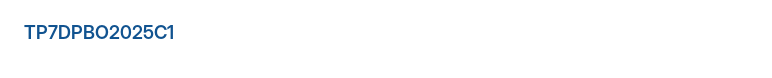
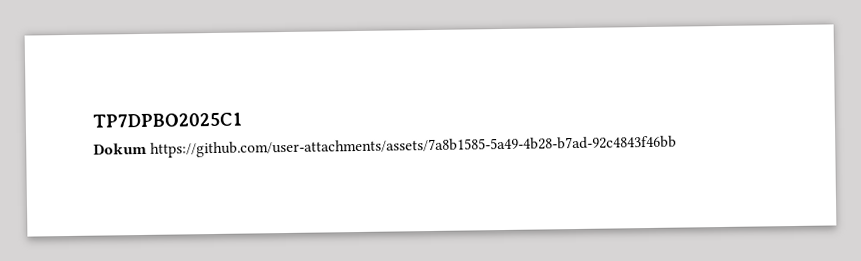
+ Dokum https://github.com/user-attachments/assets/7a8b1585-5a49-4b28-b7ad-92c4843f46bb

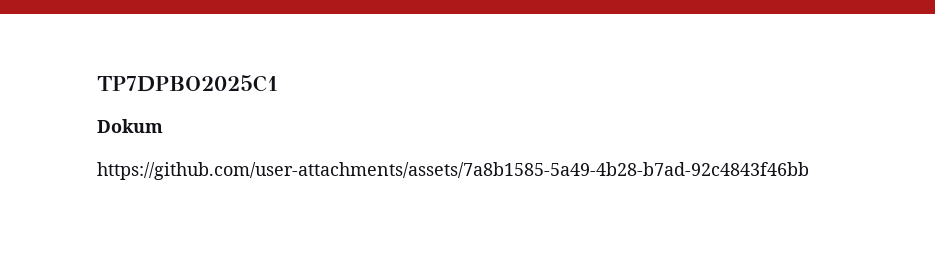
- Dokum https://github.com/user-attachments/assets/7a8b1585-5a49-4b28-b7ad-92c4843f46bb
+ Dokum
+ https://github.com/user-attachments/assets/7a8b1585-5a49-4b28-b7ad-92c4843f46bb

